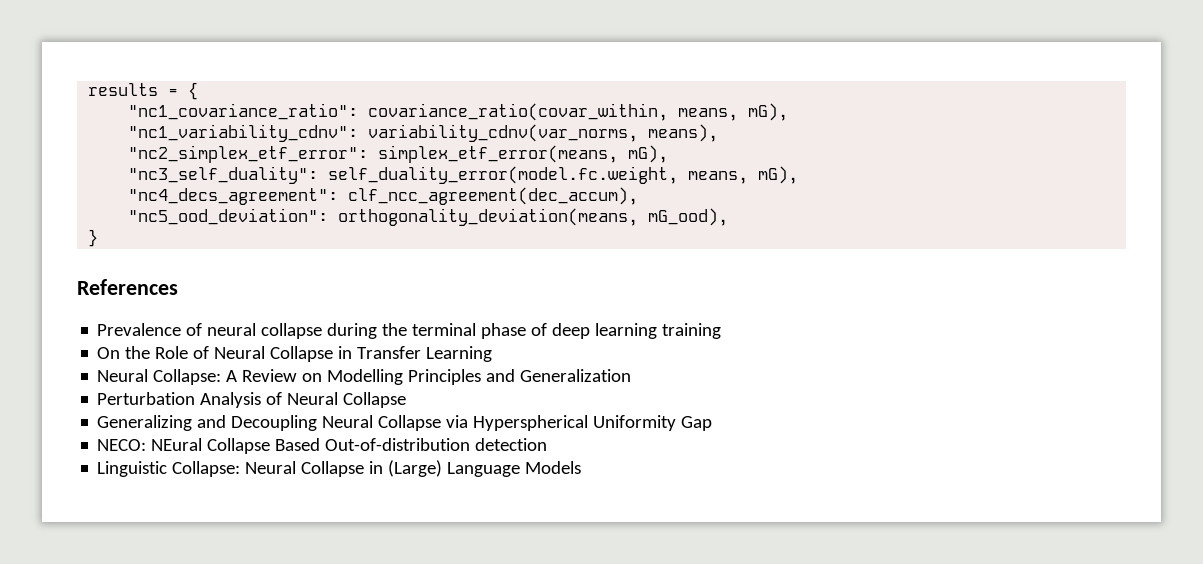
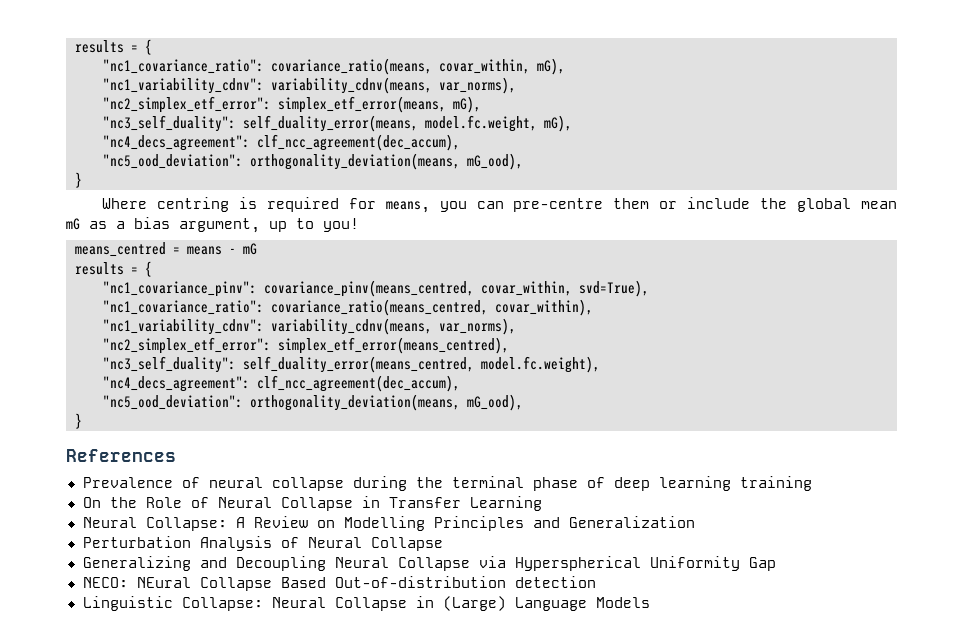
- "nc1_covariance_ratio": covariance_ratio(covar_within, means, mG),
- "nc1_variability_cdnv": variability_cdnv(var_norms, means),
+ "nc1_covariance_ratio": covariance_ratio(means, covar_within, mG),
+ "nc1_variability_cdnv": variability_cdnv(means, var_norms),
- "nc3_self_duality": self_duality_error(model.fc.weight, means, mG),
+ "nc3_self_duality": self_duality_error(means, model.fc.weight, mG),
+ "nc4_decs_agreement": clf_ncc_agreement(dec_accum),
+ "nc5_ood_deviation": orthogonality_deviation(means, mG_ood),
+ }
+ Where centring is required for means, you can pre-centre them or include the global mean mG as a bias argument, up to you!
+ means_centred = means - mG
+ results = {
+ "nc1_covariance_pinv": covariance_pinv(means_centred, covar_within, svd=True),
+ "nc1_covariance_ratio": covariance_ratio(means_centred, covar_within),
+ "nc1_variability_cdnv": variability_cdnv(means, var_norms),
+ "nc2_simplex_etf_error": simplex_etf_error(means_centred),
+ "nc3_self_duality": self_duality_error(means_centred, model.fc.weight),

